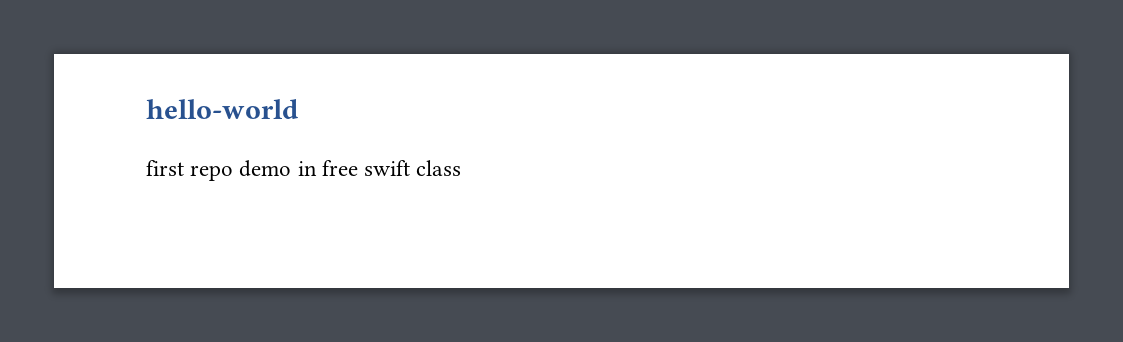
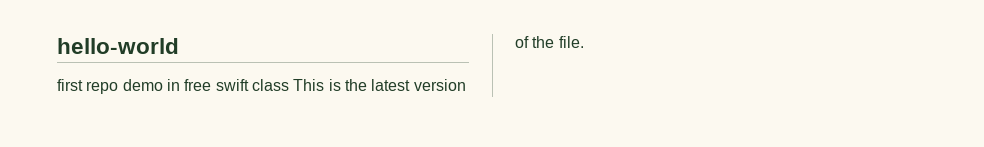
- first repo demo in free swift class
+ first repo demo in free swift class This is the latest version of the file.

